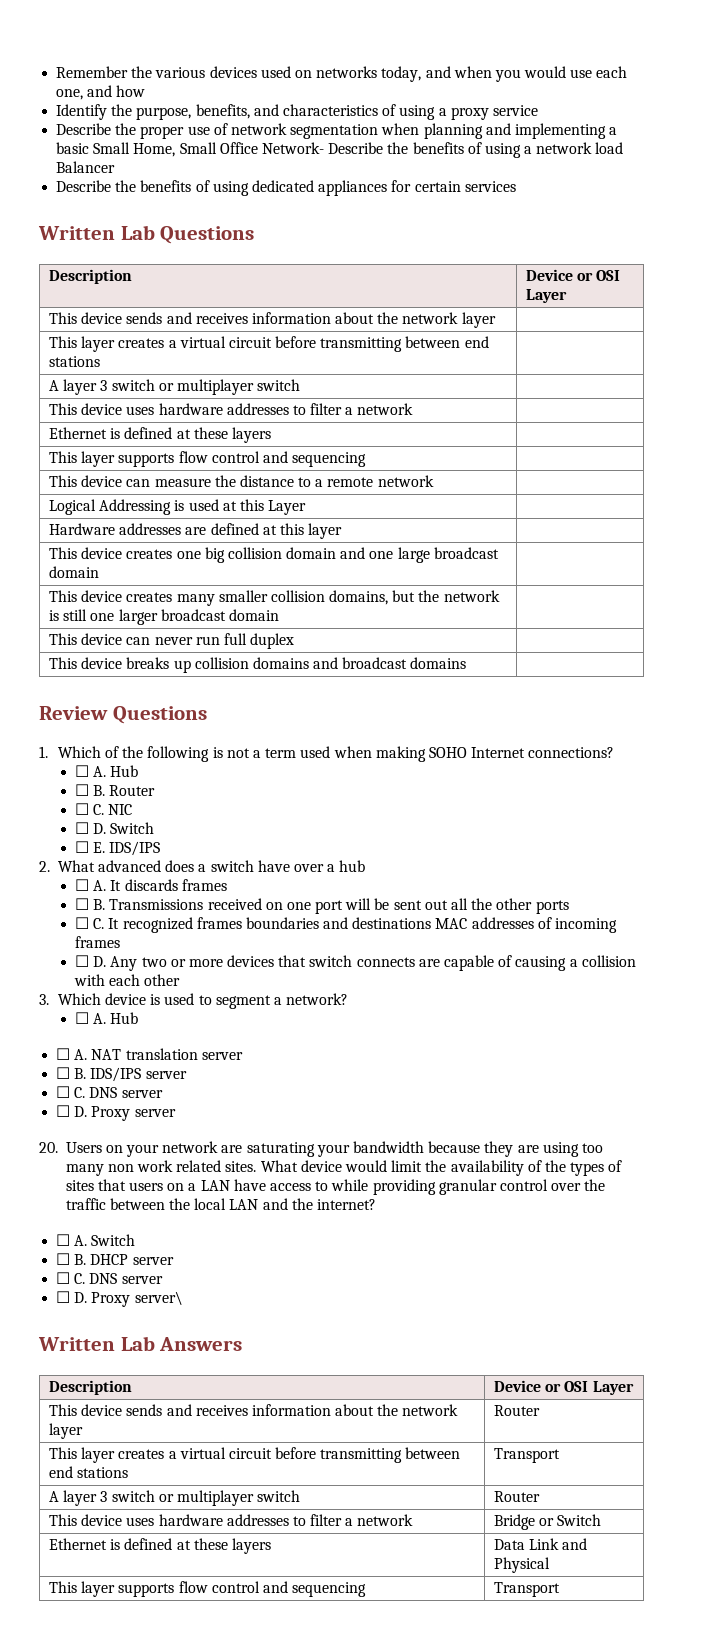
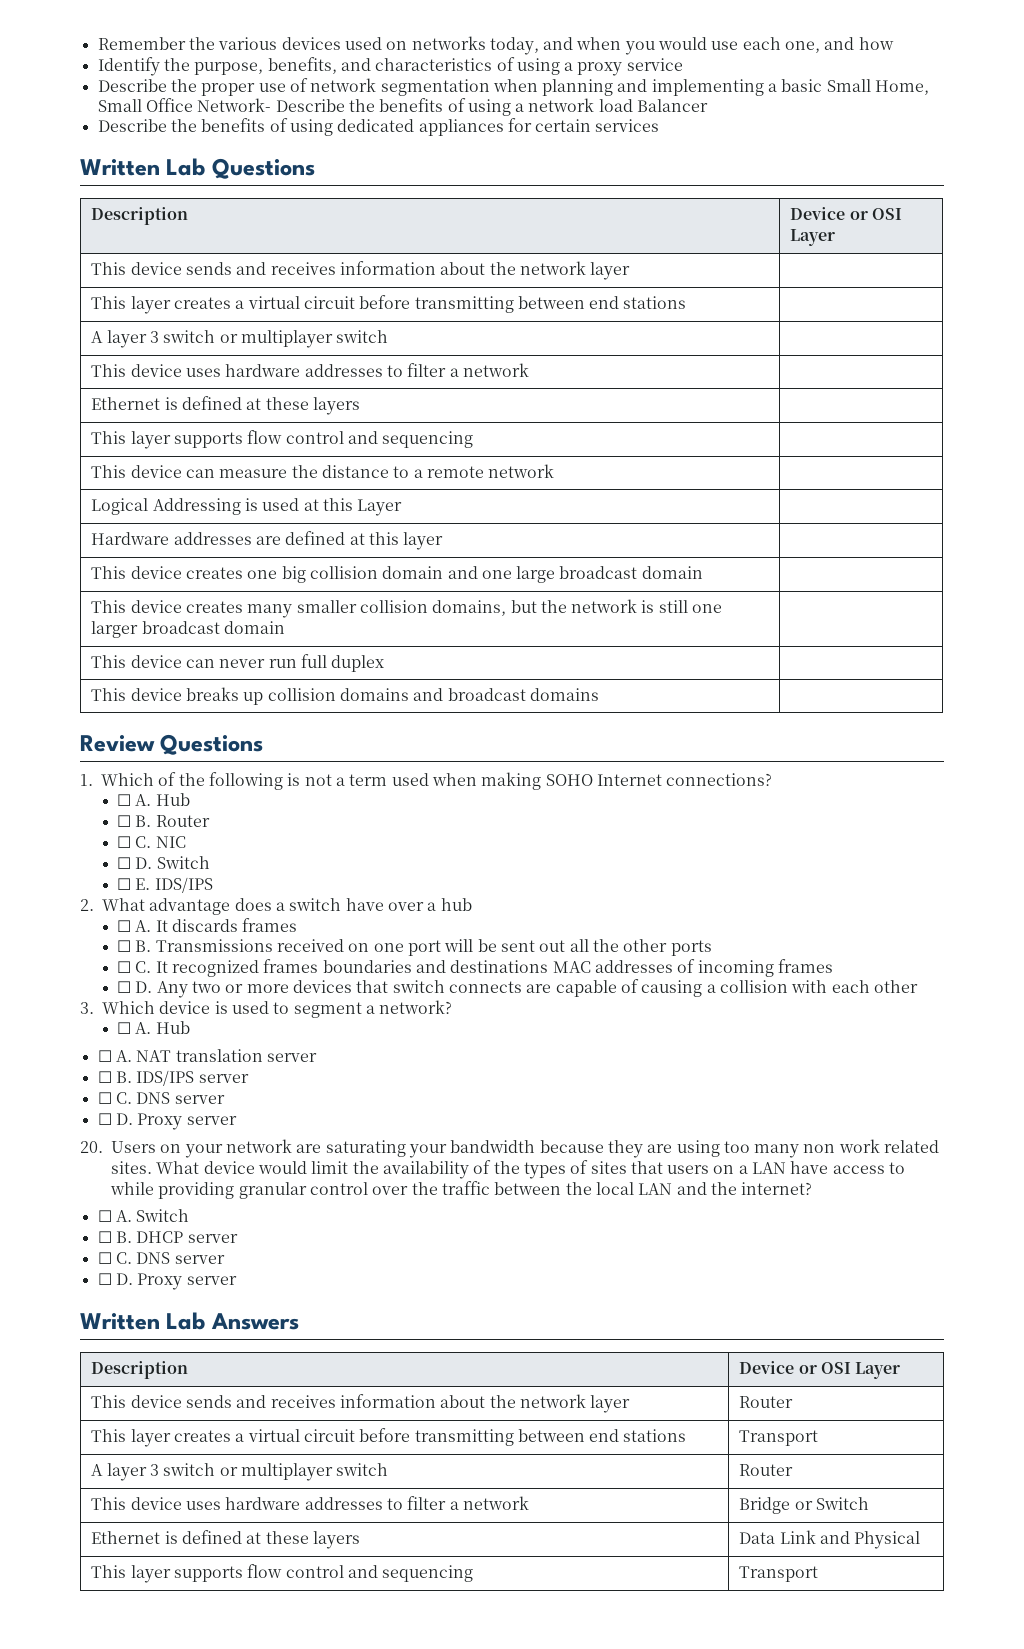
- 2. What advanced does a switch have over a hub
+ 2. What advantage does a switch have over a hub
  ☐ B. DHCP server
  ☐ C. DNS server
- ☐ D. Proxy server\
+ ☐ D. Proxy server

